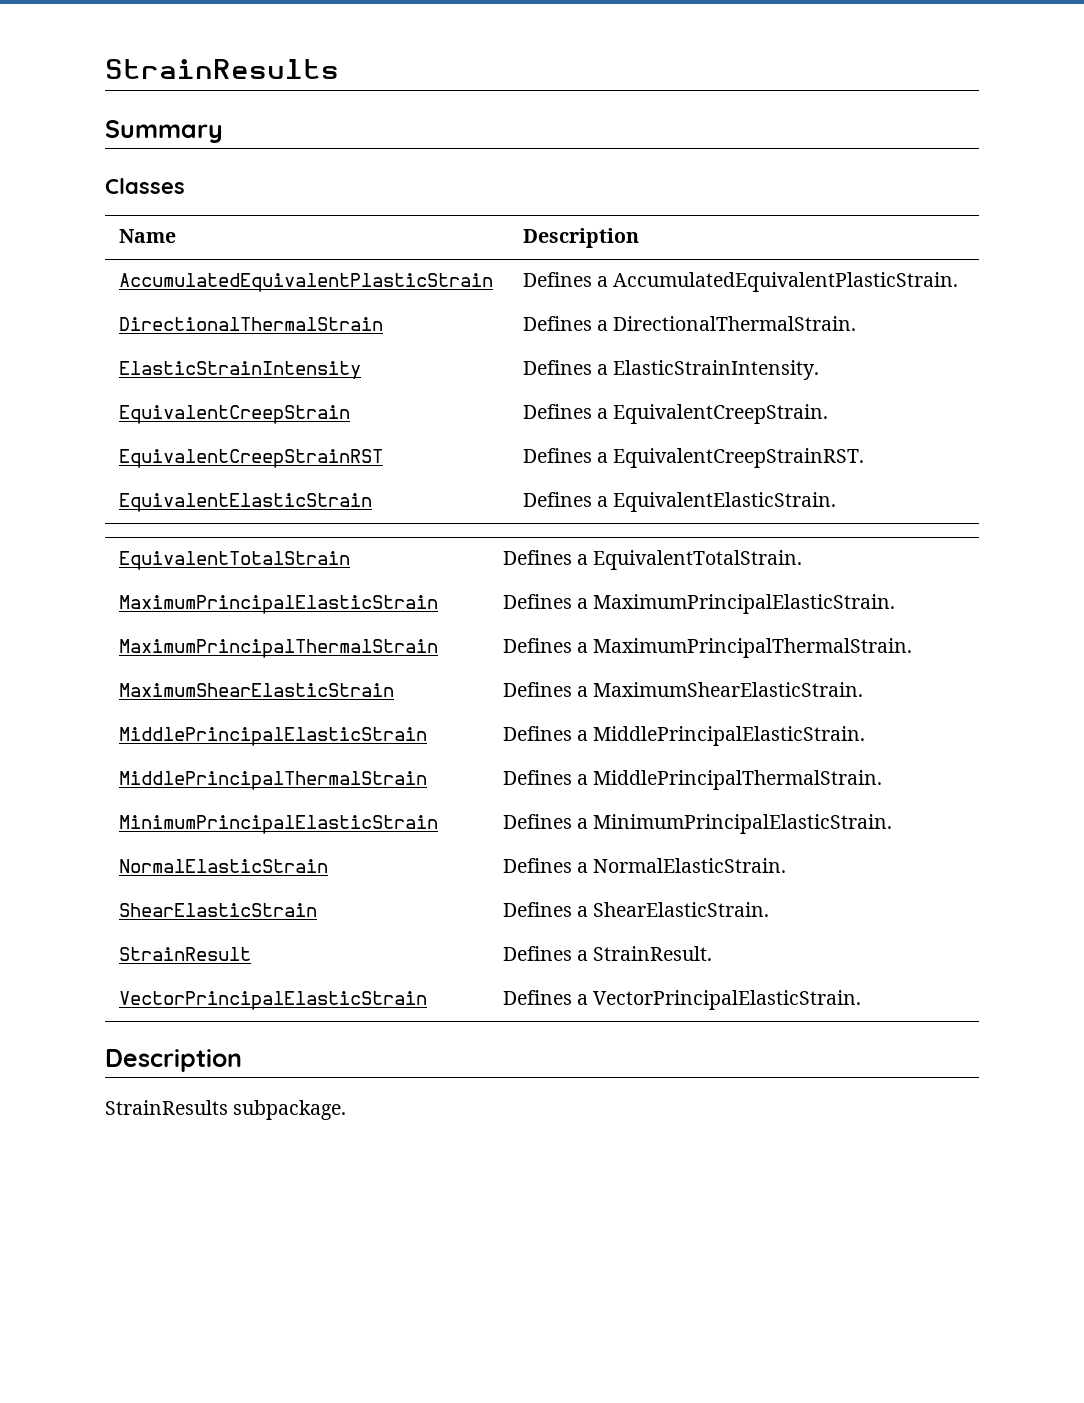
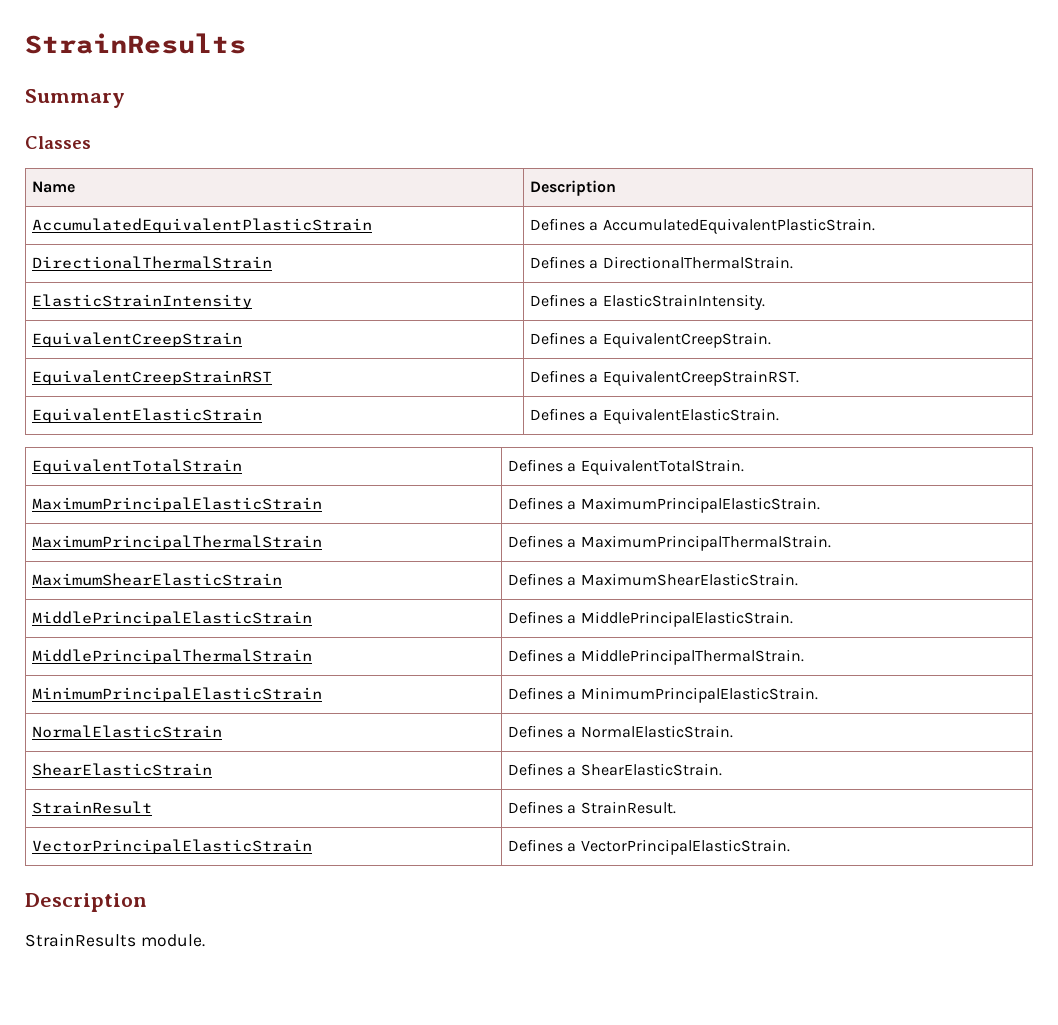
- StrainResults subpackage.
+ StrainResults module.

